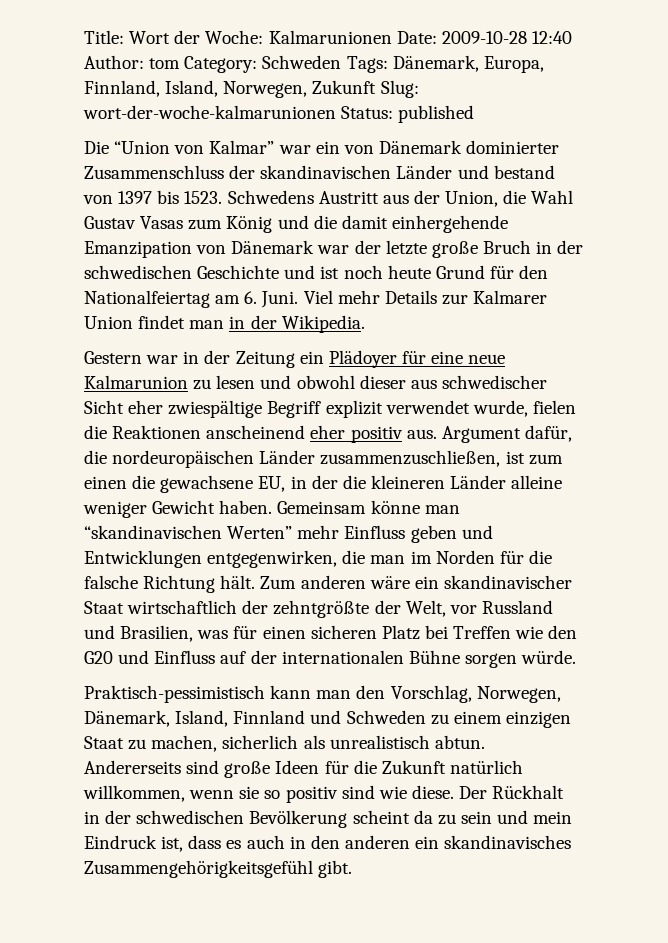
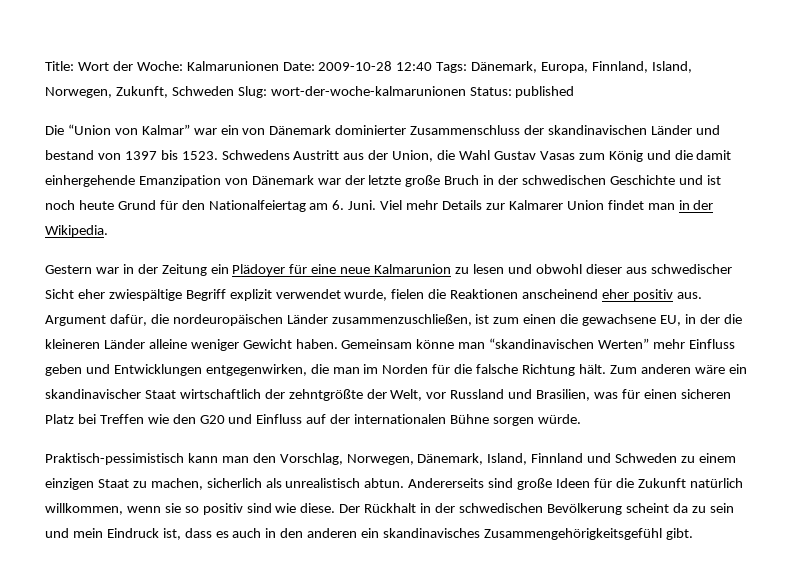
- Title: Wort der Woche: Kalmarunionen Date: 2009-10-28 12:40 Author: tom Category: Schweden Tags: Dänemark, Europa, Finnland, Island, Norwegen, Zukunft Slug: wort-der-woche-kalmarunionen Status: published
+ Title: Wort der Woche: Kalmarunionen Date: 2009-10-28 12:40 Tags: Dänemark, Europa, Finnland, Island, Norwegen, Zukunft, Schweden Slug: wort-der-woche-kalmarunionen Status: published

